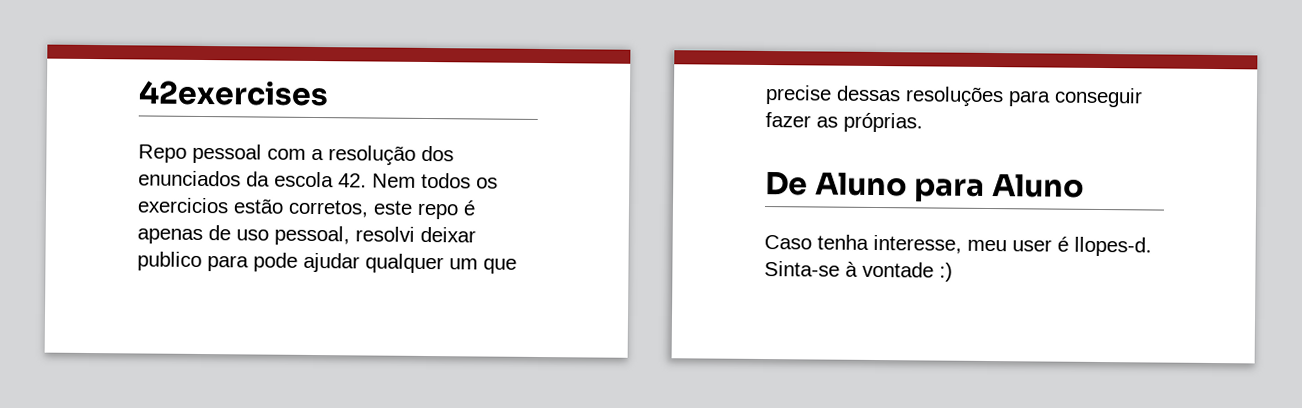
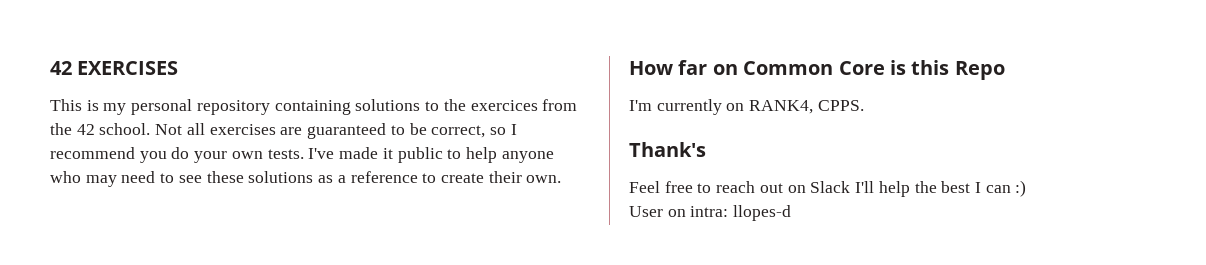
- 42exercises
- Repo pessoal com a resolução dos enunciados da escola 42. Nem todos os exercicios estão corretos, este repo é apenas de uso pessoal, resolvi deixar publico para pode ajudar qualquer um que precise dessas resoluções para conseguir fazer as próprias.
- De Aluno para Aluno
- Caso tenha interesse, meu user é llopes-d. Sinta-se à vontade :)
+ 42 EXERCISES
+ This is my personal repository containing solutions to the exercices from the 42 school. Not all exercises are guaranteed to be correct, so I recommend you do your own tests. I've made it public to help anyone who may need to see these solutions as a reference to create their own.
+ How far on Common Core is this Repo
+ I'm currently on RANK4, CPPS.
+ Thank's
+ Feel free to reach out on Slack I'll help the best I can :)
+ User on intra: llopes-d

